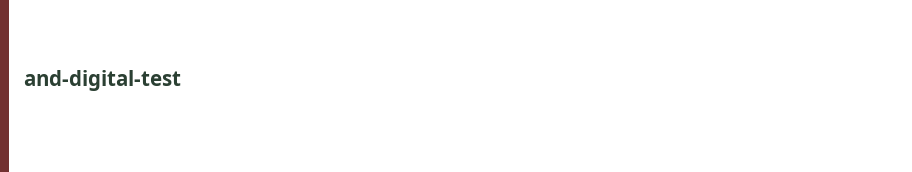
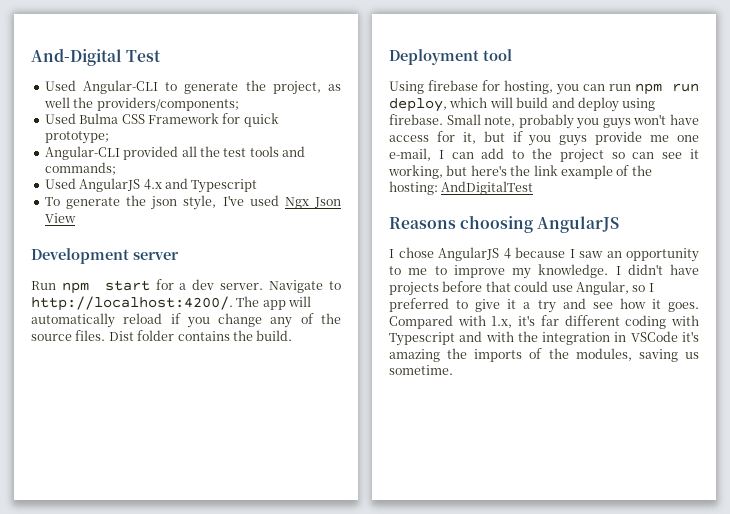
- and-digital-test
+ And-Digital Test
+ Used Angular-CLI to generate the project, as well the providers/components;
+ Used Bulma CSS Framework for quick prototype;
+ Angular-CLI provided all the test tools and commands;
+ Used AngularJS 4.x and Typescript
+ To generate the json style, I've used Ngx Json View
+ Development server
+ Run npm start for a dev server. Navigate to http://localhost:4200/. The app will automatically reload if you change any of the source files. Dist folder contains the build.
+ Deployment tool
+ Using firebase for hosting, you can run npm run deploy, which will build and deploy using firebase. Small note, probably you guys won't have access for it, but if you guys provide me one e-mail, I can add to the project so can see it working, but here's the link example of the hosting: AndDigitalTest
+ Reasons choosing AngularJS
+ I chose AngularJS 4 because I saw an opportunity to me to improve my knowledge. I didn't have projects before that could use Angular, so I preferred to give it a try and see how it goes. Compared with 1.x, it's far different coding with Typescript and with the integration in VSCode it's amazing the imports of the modules, saving us sometime.

